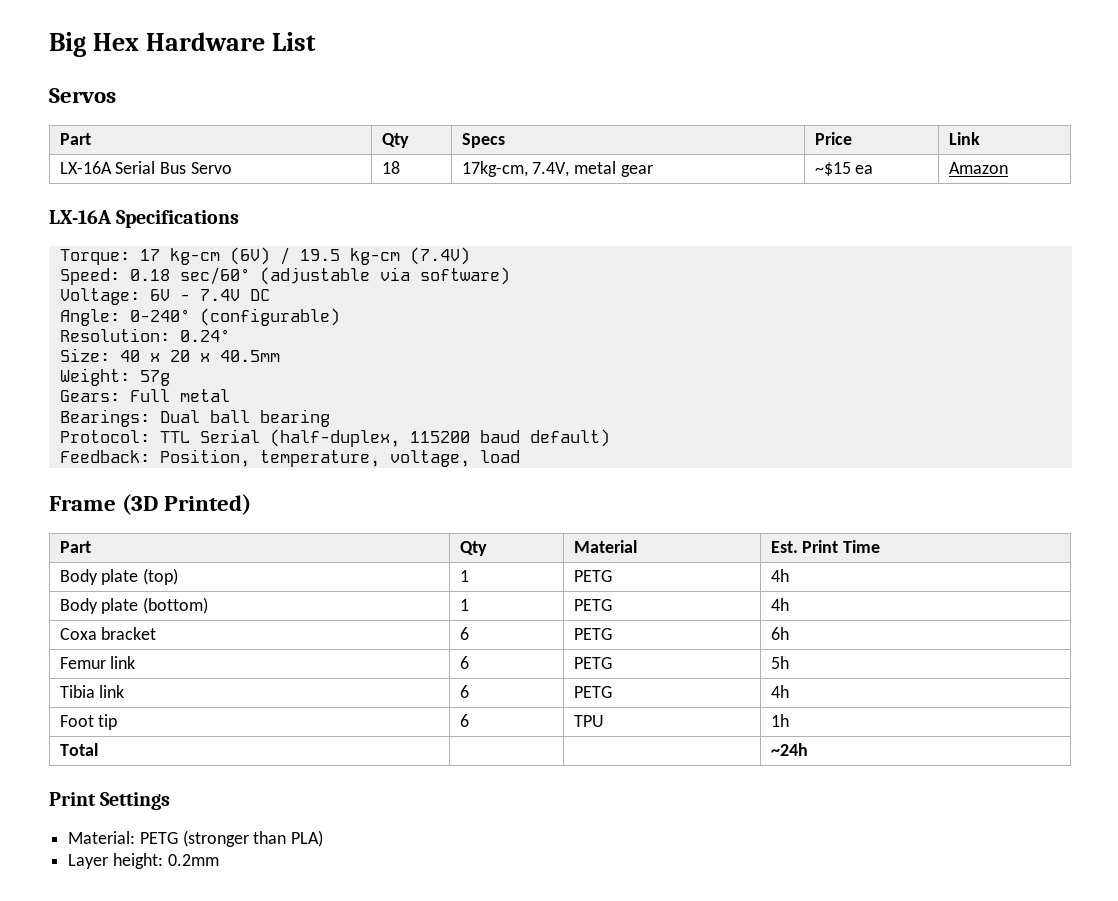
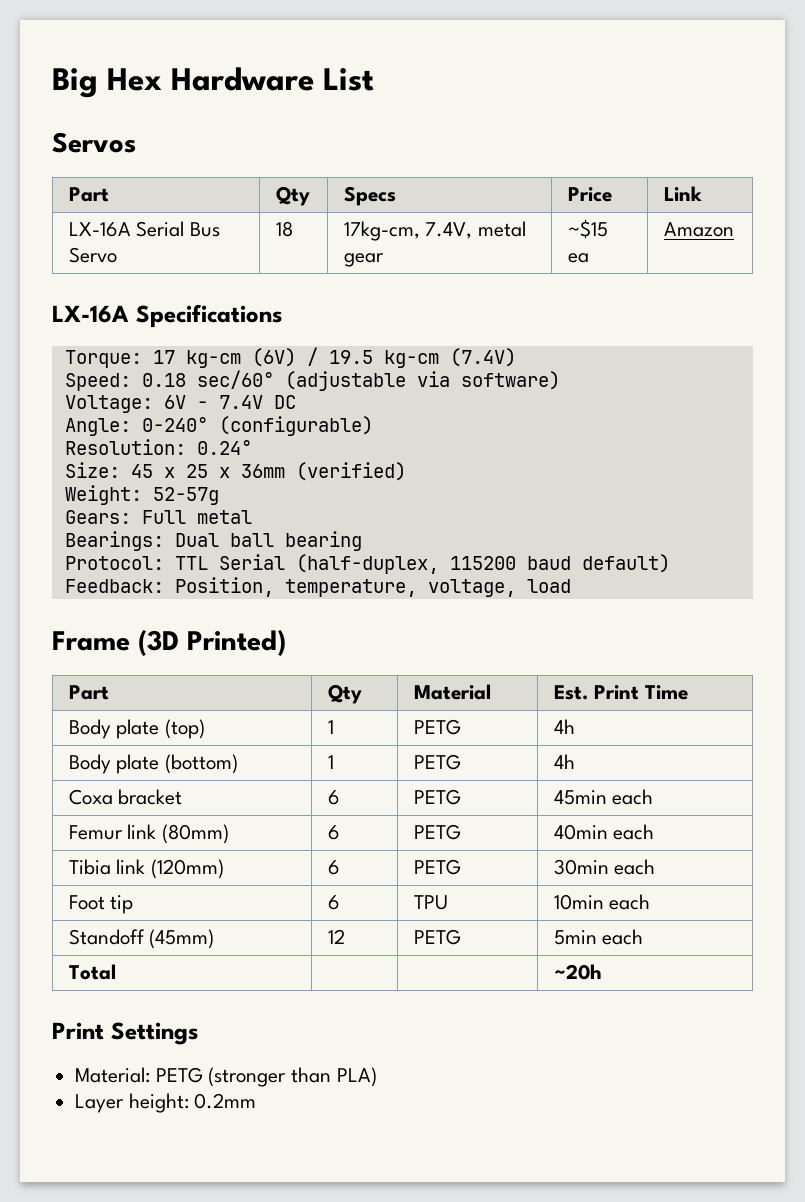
- Size: 40 x 20 x 40.5mm
+ Size: 45 x 25 x 36mm (verified)
- Weight: 57g
+ Weight: 52-57g
- Coxa bracket | 6 | PETG | 6h
+ Coxa bracket | 6 | PETG | 45min each
- Femur link | 6 | PETG | 5h
+ Femur link (80mm) | 6 | PETG | 40min each
- Tibia link | 6 | PETG | 4h
+ Tibia link (120mm) | 6 | PETG | 30min each
- Foot tip | 6 | TPU | 1h
+ Foot tip | 6 | TPU | 10min each
+ Standoff (45mm) | 12 | PETG | 5min each
- Total | | | ~24h
+ Total | | | ~20h

